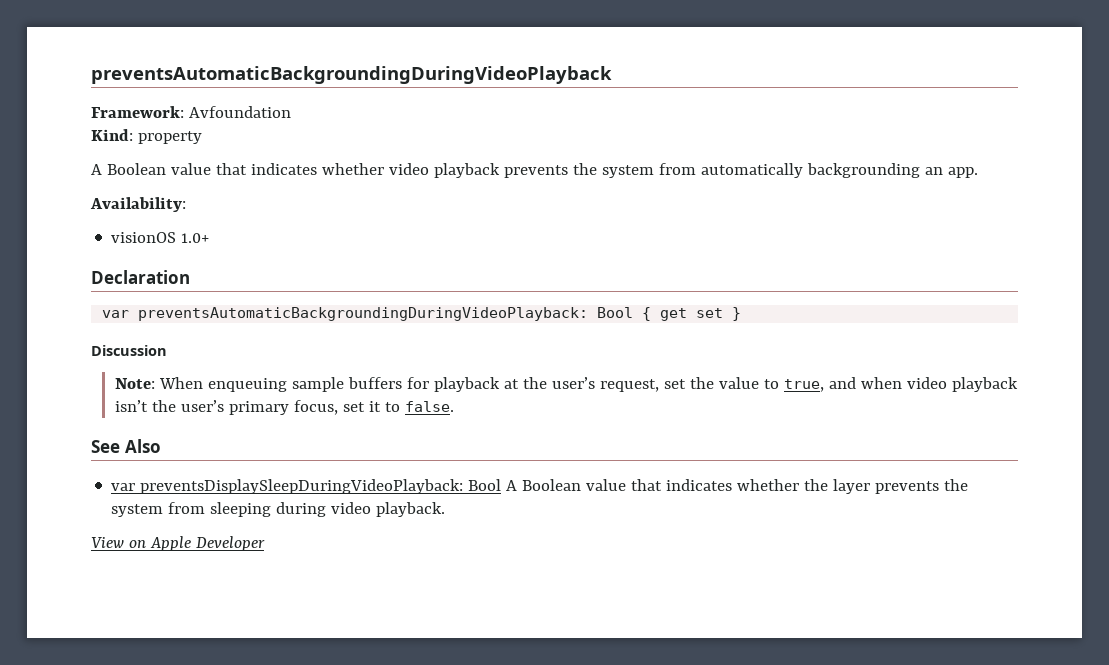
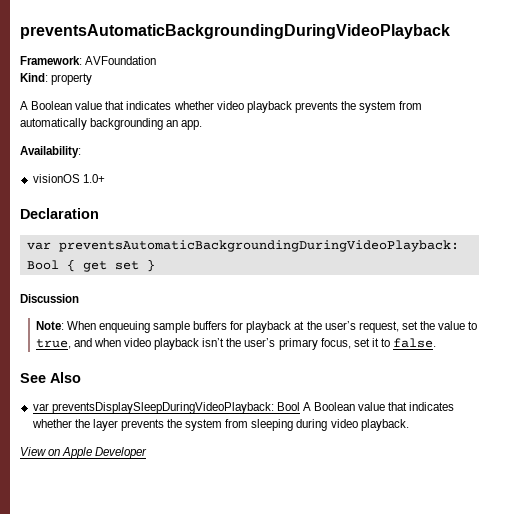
- Framework: Avfoundation
+ Framework: AVFoundation

